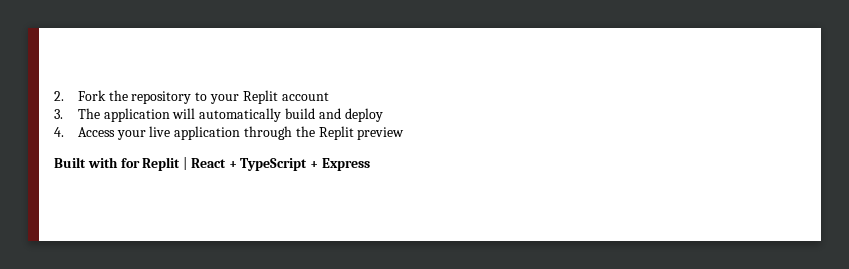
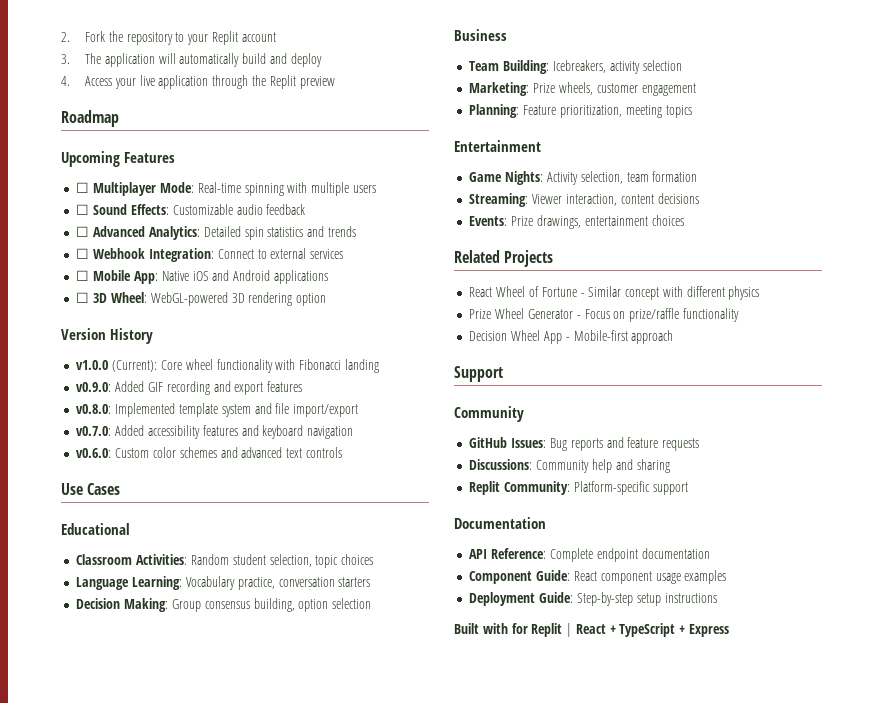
+ Roadmap
+ Upcoming Features
+ ☐ Multiplayer Mode: Real-time spinning with multiple users
+ ☐ Sound Effects: Customizable audio feedback
+ ☐ Advanced Analytics: Detailed spin statistics and trends
+ ☐ Webhook Integration: Connect to external services
+ ☐ Mobile App: Native iOS and Android applications
+ ☐ 3D Wheel: WebGL-powered 3D rendering option
+ Version History
+ v1.0.0 (Current): Core wheel functionality with Fibonacci landing
+ v0.9.0: Added GIF recording and export features
+ v0.8.0: Implemented template system and file import/export
+ v0.7.0: Added accessibility features and keyboard navigation
+ v0.6.0: Custom color schemes and advanced text controls
+ Use Cases
+ Educational
+ Classroom Activities: Random student selection, topic choices
+ Language Learning: Vocabulary practice, conversation starters
+ Decision Making: Group consensus building, option selection
+ Business
+ Team Building: Icebreakers, activity selection
+ Marketing: Prize wheels, customer engagement
+ Planning: Feature prioritization, meeting topics
+ Entertainment
+ Game Nights: Activity selection, team formation
+ Streaming: Viewer interaction, content decisions
+ Events: Prize drawings, entertainment choices
+ Related Projects
+ React Wheel of Fortune - Similar concept with different physics
+ Prize Wheel Generator - Focus on prize/raffle functionality
+ Decision Wheel App - Mobile-first approach
+ Support
+ Community
+ GitHub Issues: Bug reports and feature requests
+ Discussions: Community help and sharing
+ Replit Community: Platform-specific support
+ Documentation
+ API Reference: Complete endpoint documentation
+ Component Guide: React component usage examples
+ Deployment Guide: Step-by-step setup instructions

